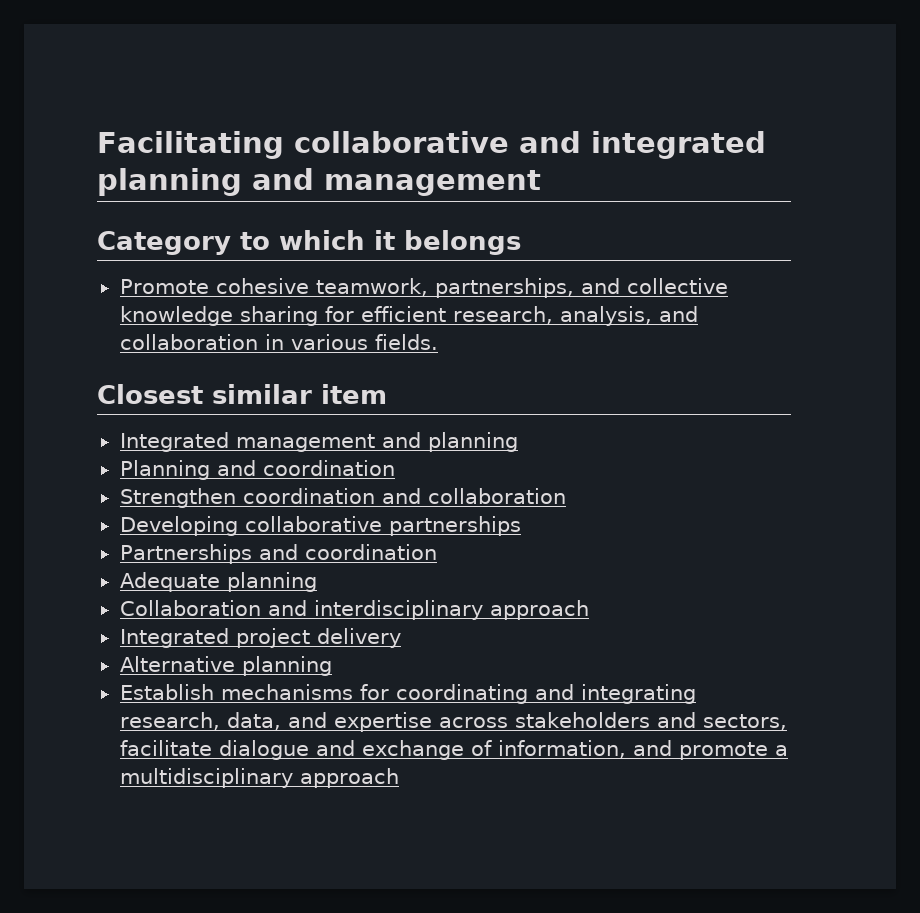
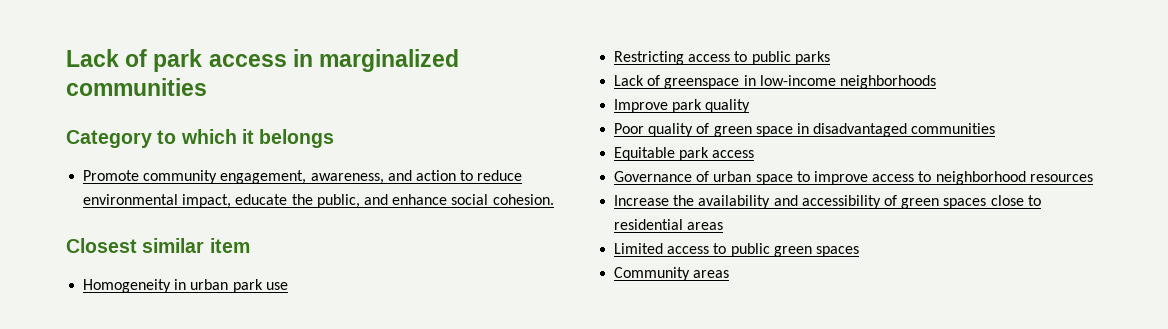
- Facilitating collaborative and integrated planning and management
+ Lack of park access in marginalized communities
- Promote cohesive teamwork, partnerships, and collective knowledge sharing for efficient research, analysis, and collaboration in various fields.
+ Promote community engagement, awareness, and action to reduce environmental impact, educate the public, and enhance social cohesion.
  Closest similar item
- Integrated management and planning
- Planning and coordination
- Strengthen coordination and collaboration
- Developing collaborative partnerships
- Partnerships and coordination
- Adequate planning
- Collaboration and interdisciplinary approach
- Integrated project delivery
- Alternative planning
- Establish mechanisms for coordinating and integrating research, data, and expertise across stakeholders and sectors, facilitate dialogue and exchange of information, and promote a multidisciplinary approach
+ Homogeneity in urban park use
+ Restricting access to public parks
+ Lack of greenspace in low-income neighborhoods
+ Improve park quality
+ Poor quality of green space in disadvantaged communities
+ Equitable park access
+ Governance of urban space to improve access to neighborhood resources
+ Increase the availability and accessibility of green spaces close to residential areas
+ Limited access to public green spaces
+ Community areas

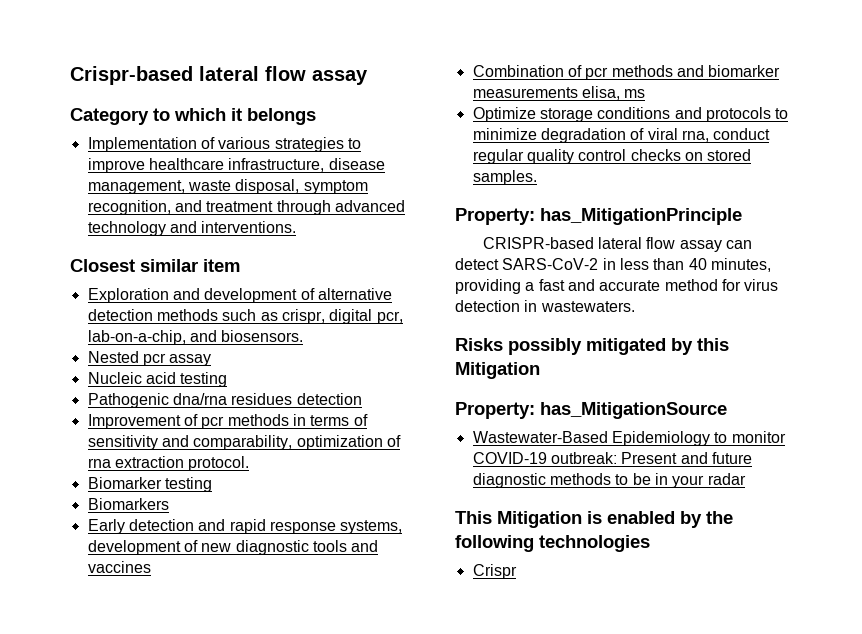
- Lack of park access in marginalized communities
+ Crispr-based lateral flow assay
- Promote community engagement, awareness, and action to reduce environmental impact, educate the public, and enhance social cohesion.
+ Implementation of various strategies to improve healthcare infrastructure, disease management, waste disposal, symptom recognition, and treatment through advanced technology and interventions.
  Closest similar item
- Homogeneity in urban park use
- Restricting access to public parks
- Lack of greenspace in low-income neighborhoods
- Improve park quality
- Poor quality of green space in disadvantaged communities
- Equitable park access
- Governance of urban space to improve access to neighborhood resources
- Increase the availability and accessibility of green spaces close to residential areas
- Limited access to public green spaces
- Community areas
+ Exploration and development of alternative detection methods such as crispr, digital pcr, lab-on-a-chip, and biosensors.
+ Nested pcr assay
+ Nucleic acid testing
+ Pathogenic dna/rna residues detection
+ Improvement of pcr methods in terms of sensitivity and comparability, optimization of rna extraction protocol.
+ Biomarker testing
+ Biomarkers
+ Early detection and rapid response systems, development of new diagnostic tools and vaccines
+ Combination of pcr methods and biomarker measurements elisa, ms
+ Optimize storage conditions and protocols to minimize degradation of viral rna, conduct regular quality control checks on stored samples.
+ Property: has_MitigationPrinciple
+ CRISPR-based lateral flow assay can detect SARS-CoV-2 in less than 40 minutes, providing a fast and accurate method for virus detection in wastewaters.
+ Risks possibly mitigated by this Mitigation
+ Property: has_MitigationSource
+ Wastewater-Based Epidemiology to monitor COVID-19 outbreak: Present and future diagnostic methods to be in your radar
+ This Mitigation is enabled by the following technologies
+ Crispr

